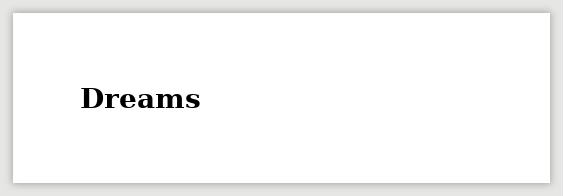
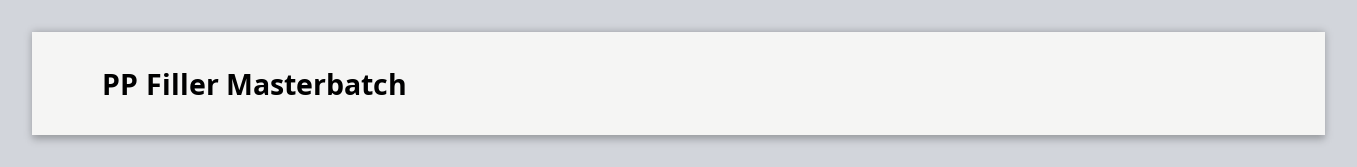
- Dreams
+ PP Filler Masterbatch

